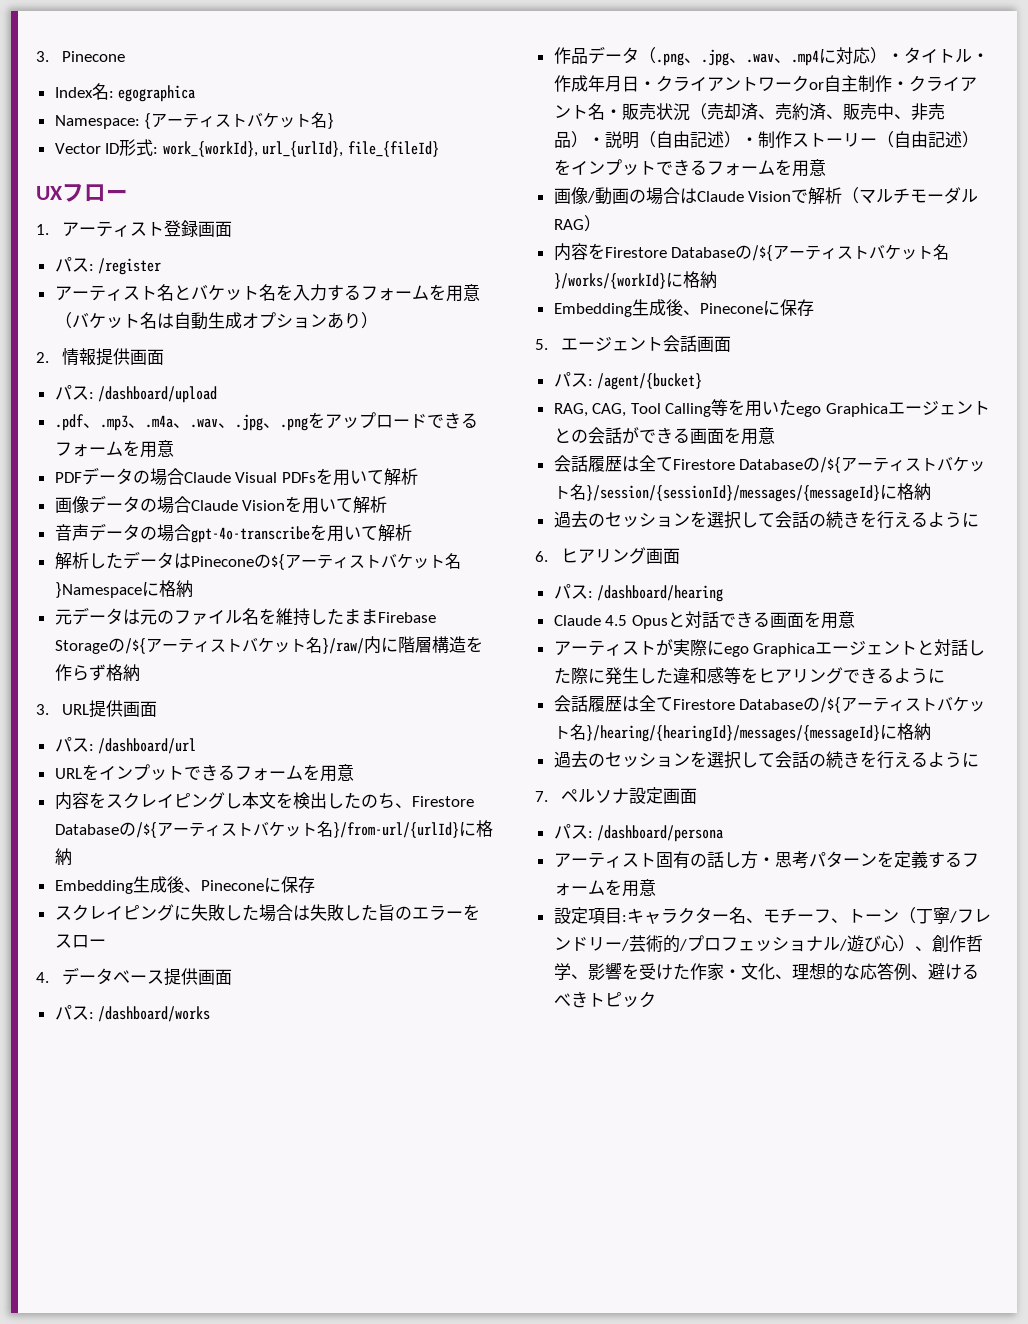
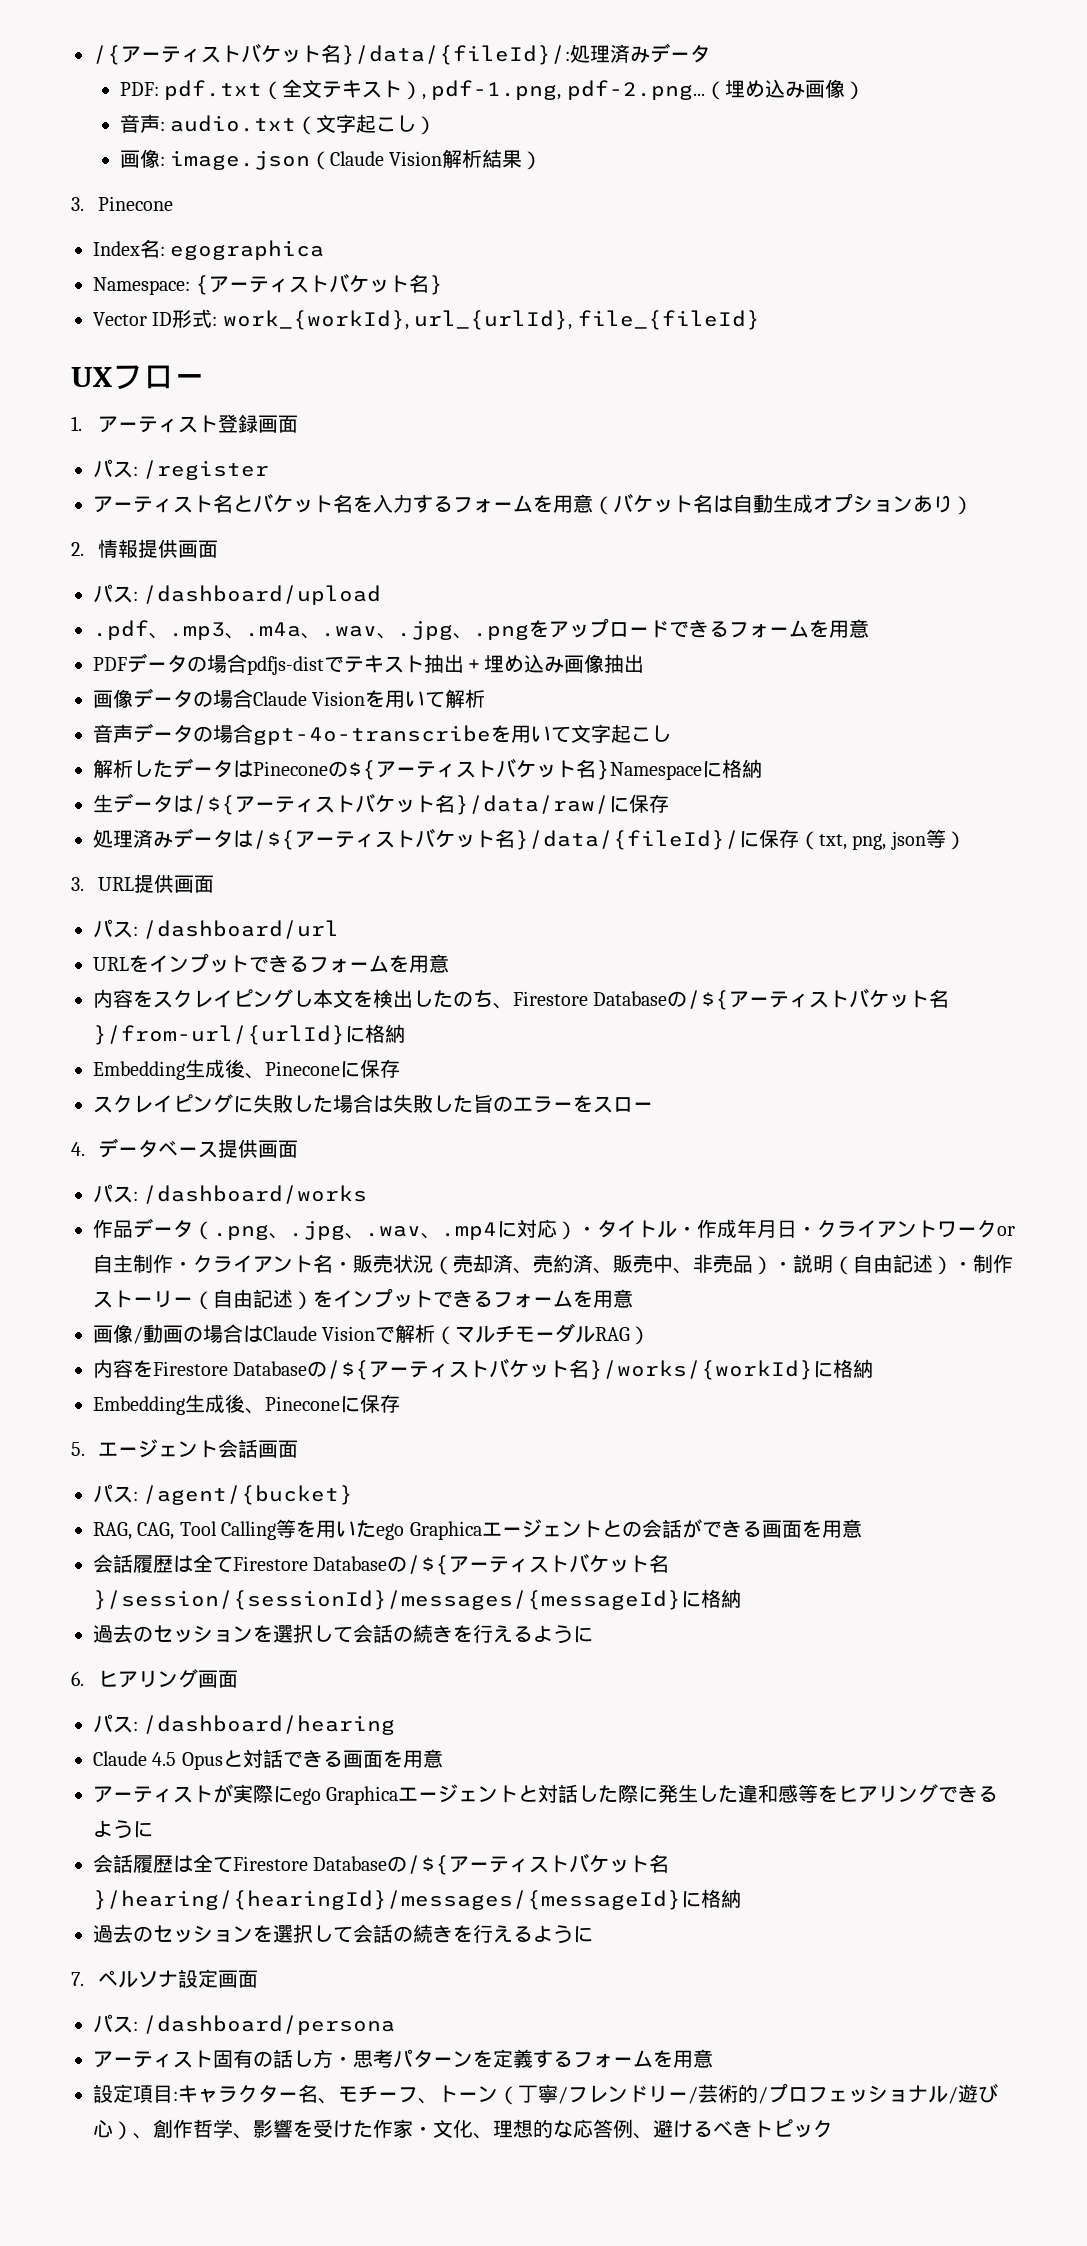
+ /{アーティストバケット名}/data/{fileId}/:処理済みデータ
+ PDF: pdf.txt（全文テキスト）, pdf-1.png, pdf-2.png...（埋め込み画像）
+ 音声: audio.txt（文字起こし）
+ 画像: image.json（Claude Vision解析結果）
- PDFデータの場合Claude Visual PDFsを用いて解析
+ PDFデータの場合pdfjs-distでテキスト抽出＋埋め込み画像抽出
- 音声データの場合gpt-4o-transcribeを用いて解析
+ 音声データの場合gpt-4o-transcribeを用いて文字起こし
- 元データは元のファイル名を維持したままFirebase Storageの/${アーティストバケット名}/raw/内に階層構造を作らず格納
+ 生データは/${アーティストバケット名}/data/raw/に保存
+ 処理済みデータは/${アーティストバケット名}/data/{fileId}/に保存（txt, png, json等）

